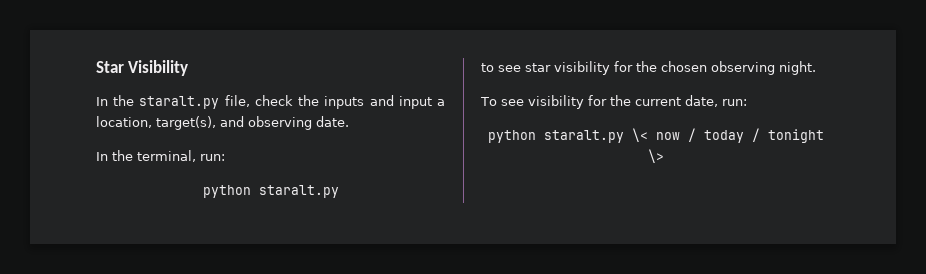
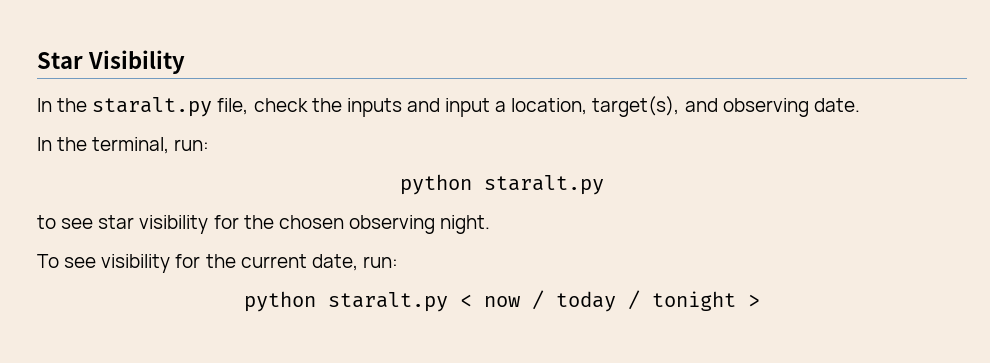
- python staralt.py \< now / today / tonight \>
+ python staralt.py < now / today / tonight >

